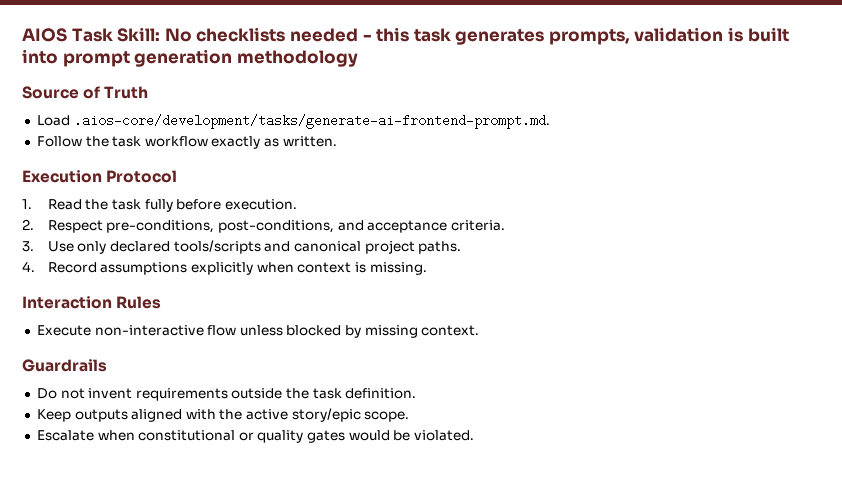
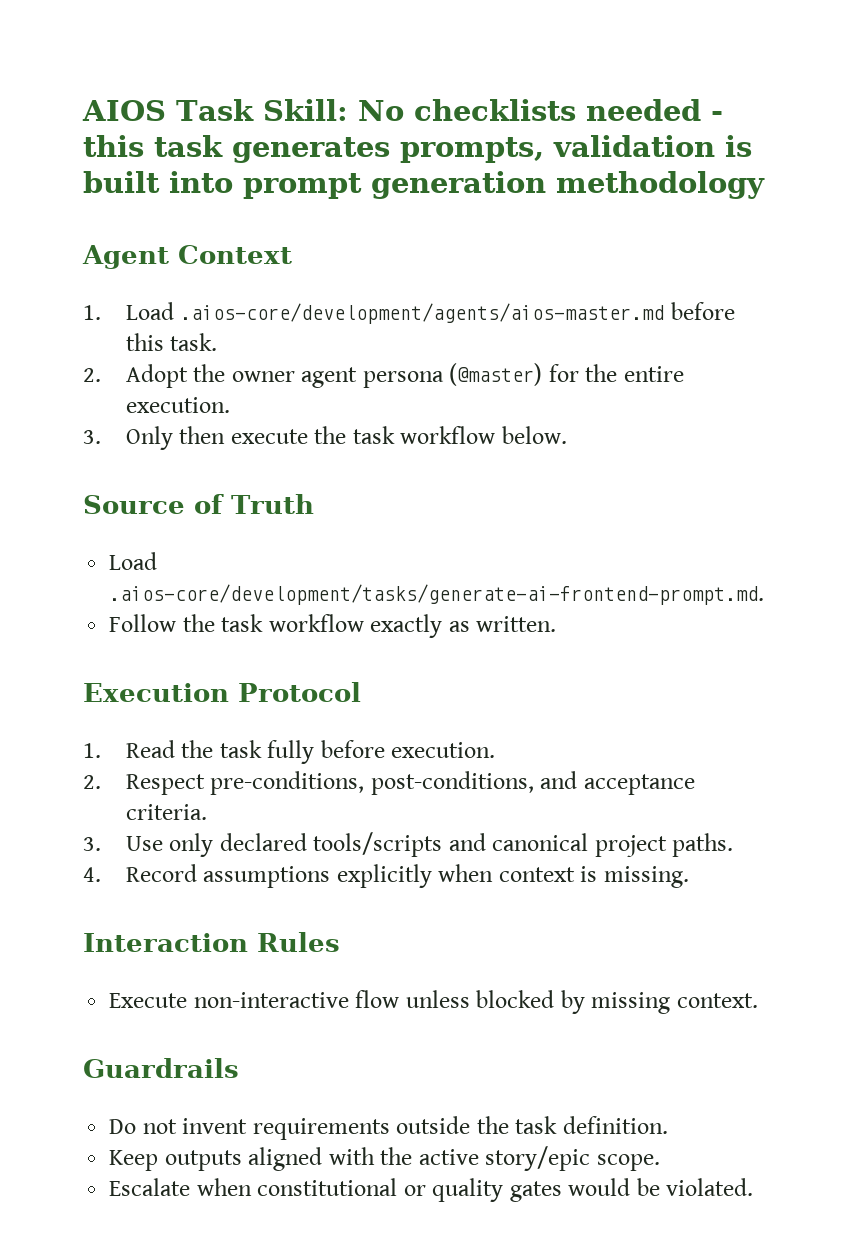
+ Agent Context
+ 1. Load .aios-core/development/agents/aios-master.md before this task.
+ 2. Adopt the owner agent persona (@master) for the entire execution.
+ 3. Only then execute the task workflow below.

